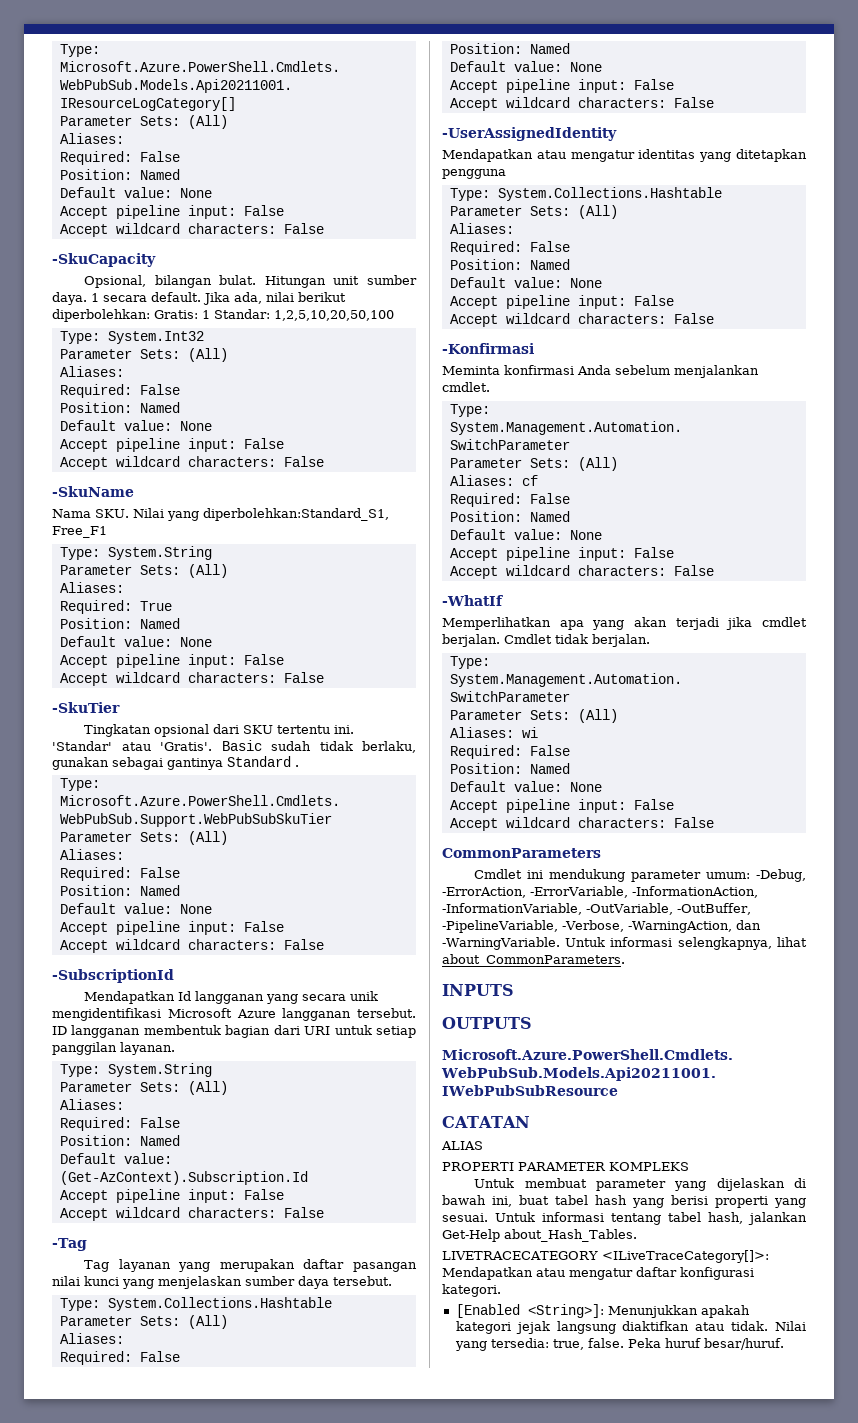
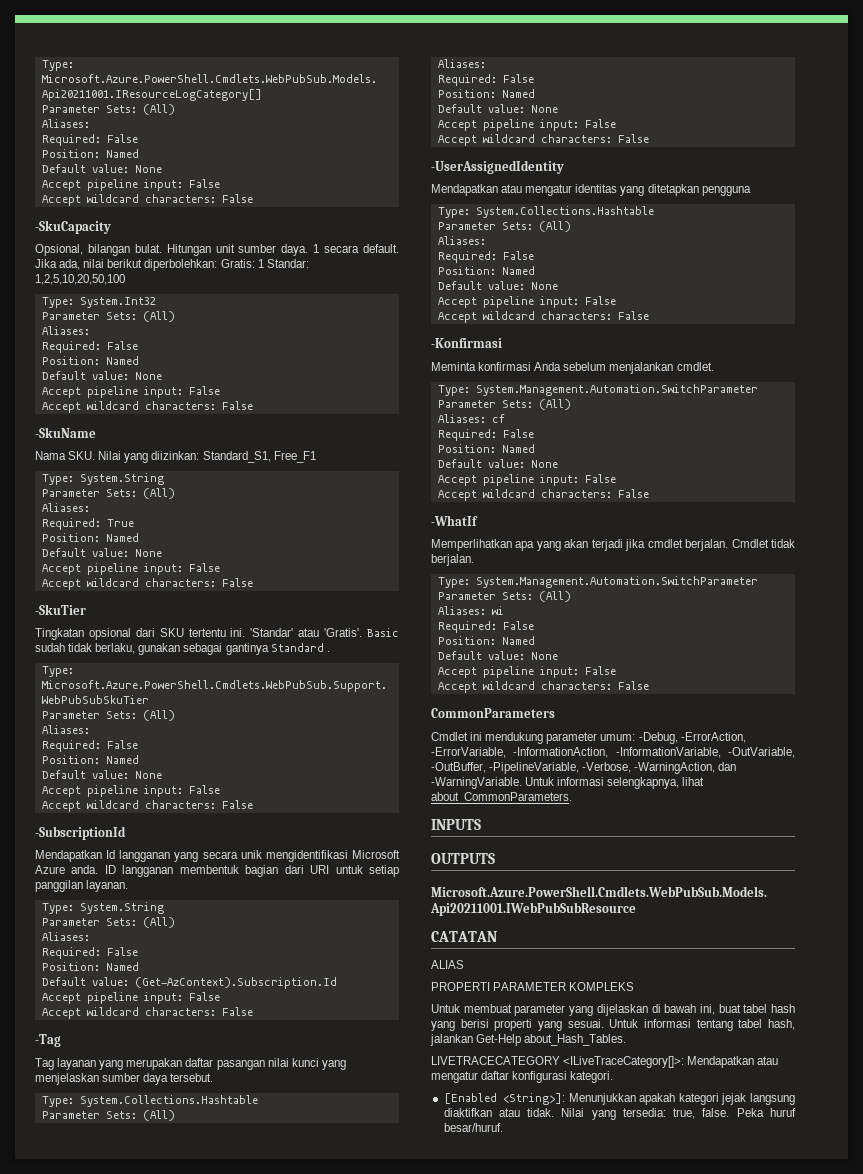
- Nama SKU. Nilai yang diperbolehkan:Standard_S1, Free_F1
+ Nama SKU. Nilai yang diizinkan: Standard_S1, Free_F1
- Mendapatkan Id langganan yang secara unik mengidentifikasi Microsoft Azure langganan tersebut.
+ Mendapatkan Id langganan yang secara unik mengidentifikasi Microsoft Azure anda.

